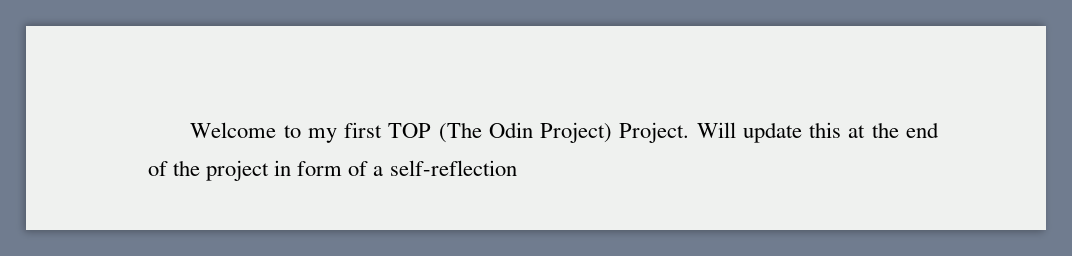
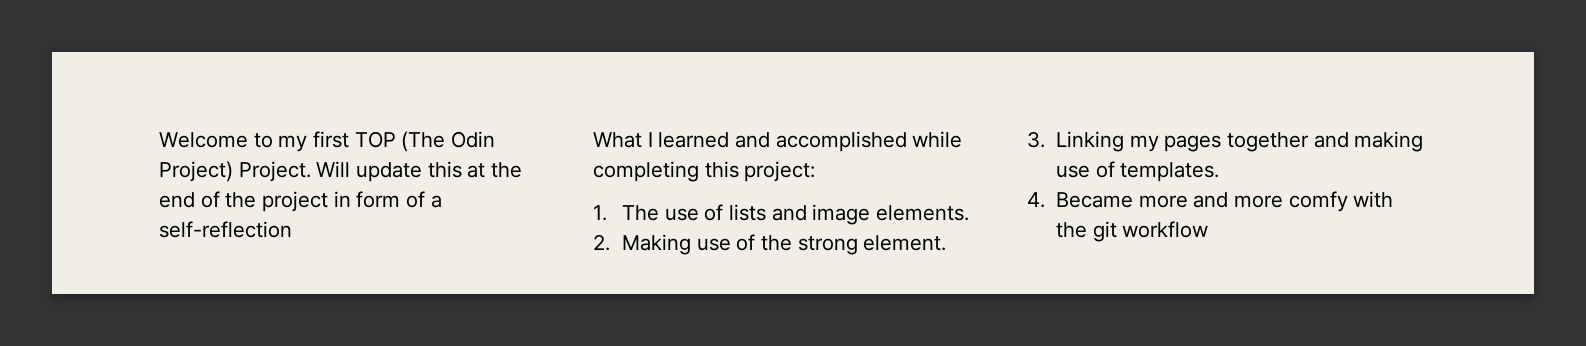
+ What I learned and accomplished while completing this project:
+ 1. The use of lists and image elements.
+ 2. Making use of the strong element.
+ 3. Linking my pages together and making use of templates.
+ 4. Became more and more comfy with the git workflow

